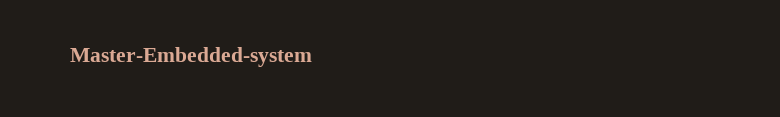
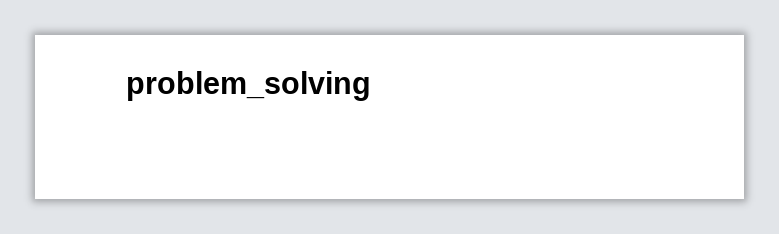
- Master-Embedded-system
+ problem_solving

